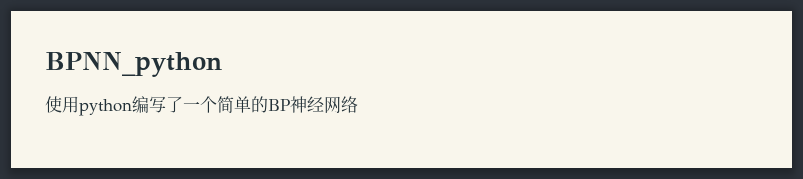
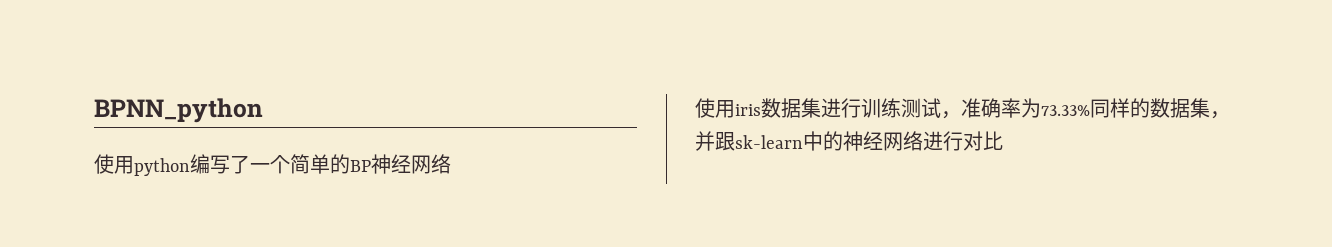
+ 使用iris数据集进行训练测试，准确率为73.33%同样的数据集，并跟sk-learn中的神经网络进行对比

